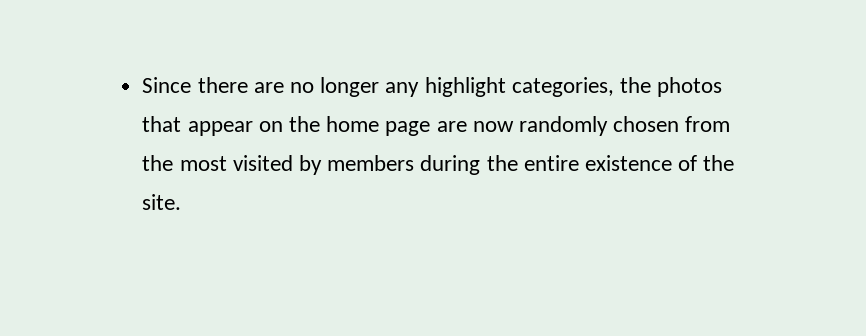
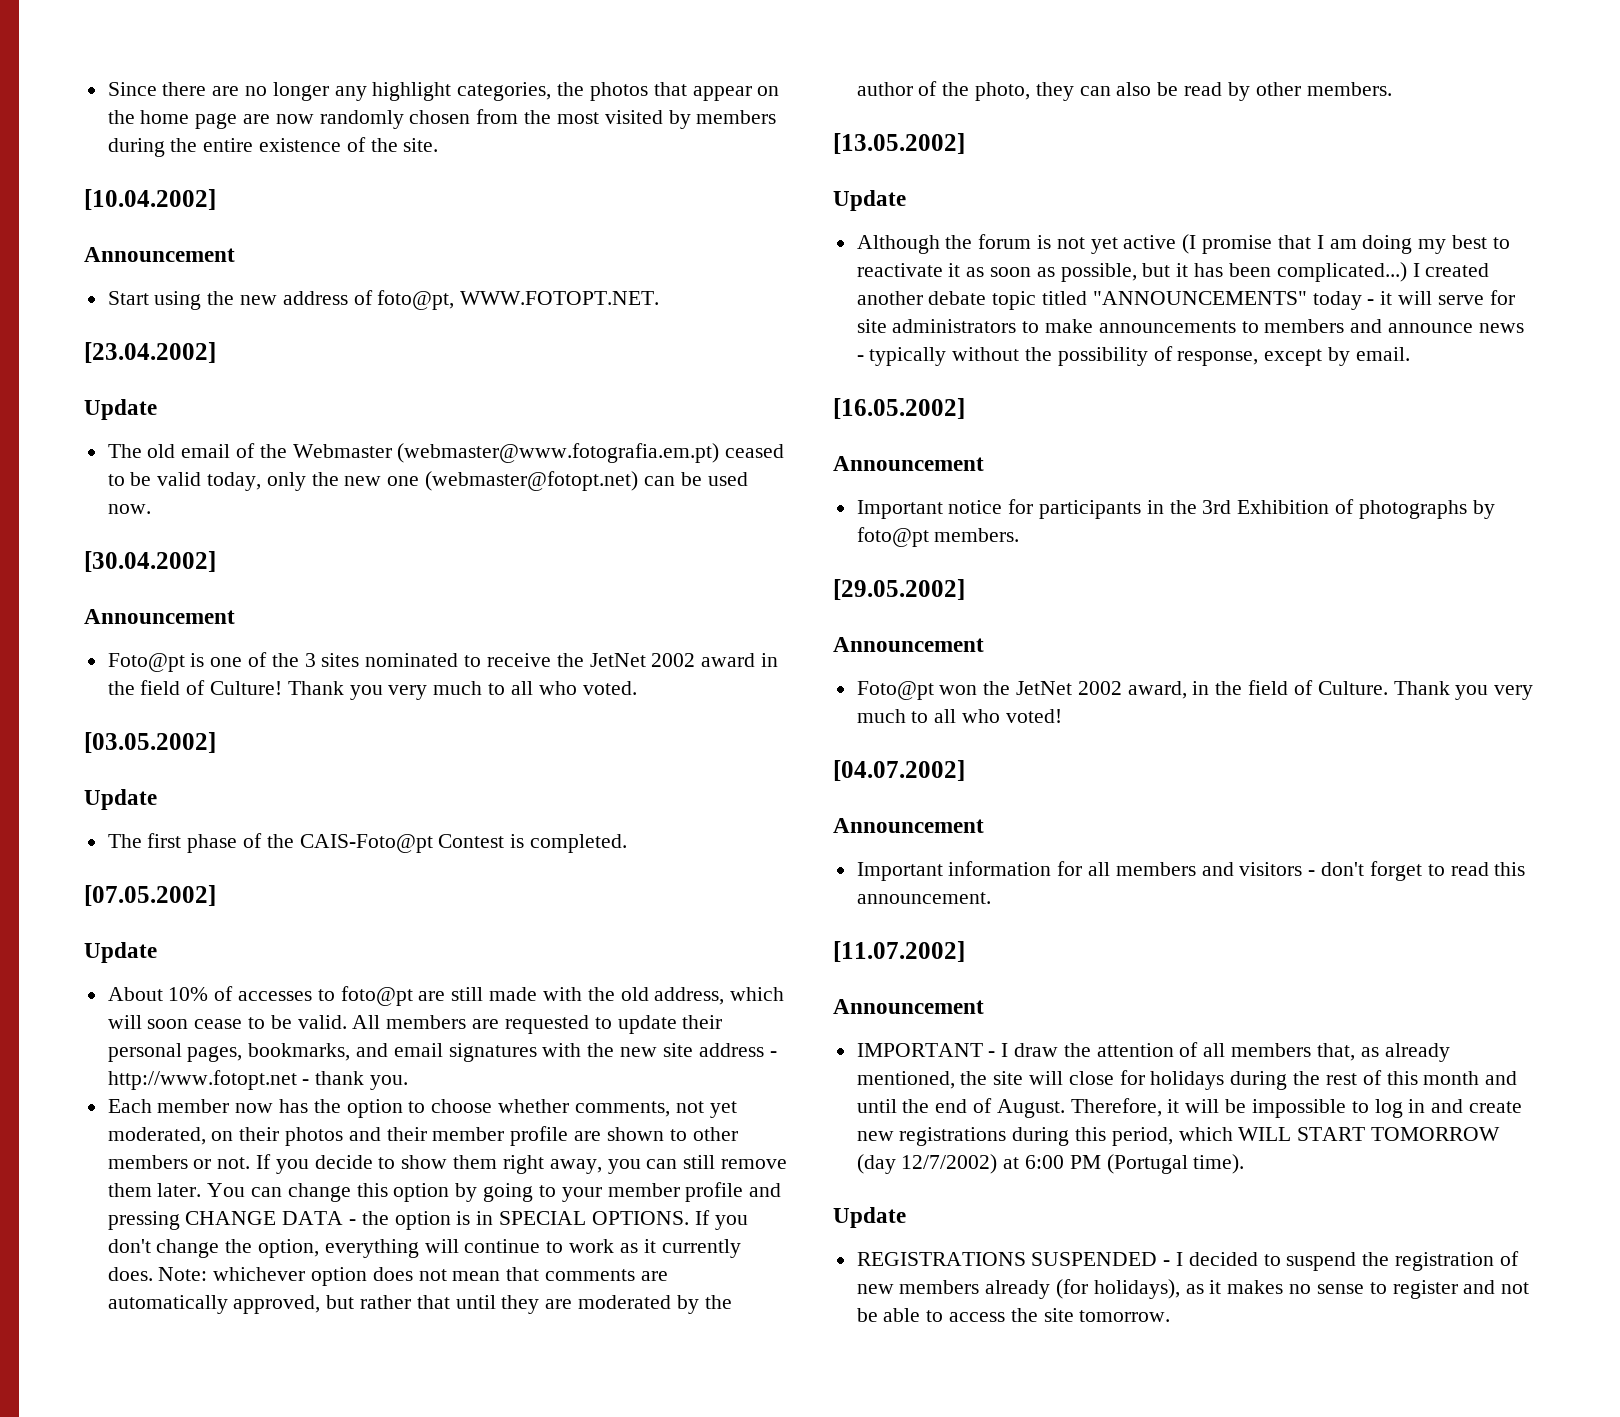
+ [10.04.2002]
+ Announcement
+ Start using the new address of foto@pt, WWW.FOTOPT.NET.
+ [23.04.2002]
+ Update
+ The old email of the Webmaster (webmaster@www.fotografia.em.pt) ceased to be valid today, only the new one (webmaster@fotopt.net) can be used now.
+ [30.04.2002]
+ Announcement
+ Foto@pt is one of the 3 sites nominated to receive the JetNet 2002 award in the field of Culture! Thank you very much to all who voted.
+ [03.05.2002]
+ Update
+ The first phase of the CAIS-Foto@pt Contest is completed.
+ [07.05.2002]
+ Update
+ About 10% of accesses to foto@pt are still made with the old address, which will soon cease to be valid. All members are requested to update their personal pages, bookmarks, and email signatures with the new site address - http://www.fotopt.net - thank you.
+ Each member now has the option to choose whether comments, not yet moderated, on their photos and their member profile are shown to other members or not. If you decide to show them right away, you can still remove them later. You can change this option by going to your member profile and pressing CHANGE DATA - the option is in SPECIAL OPTIONS. If you don't change the option, everything will continue to work as it currently does. Note: whichever option does not mean that comments are automatically approved, but rather that until they are moderated by the author of the photo, they can also be read by other members.
+ [13.05.2002]
+ Update
+ Although the forum is not yet active (I promise that I am doing my best to reactivate it as soon as possible, but it has been complicated...) I created another debate topic titled "ANNOUNCEMENTS" today - it will serve for site administrators to make announcements to members and announce news - typically without the possibility of response, except by email.
+ [16.05.2002]
+ Announcement
+ Important notice for participants in the 3rd Exhibition of photographs by foto@pt members.
+ [29.05.2002]
+ Announcement
+ Foto@pt won the JetNet 2002 award, in the field of Culture. Thank you very much to all who voted!
+ [04.07.2002]
+ Announcement
+ Important information for all members and visitors - don't forget to read this announcement.
+ [11.07.2002]
+ Announcement
+ IMPORTANT - I draw the attention of all members that, as already mentioned, the site will close for holidays during the rest of this month and until the end of August. Therefore, it will be impossible to log in and create new registrations during this period, which WILL START TOMORROW (day 12/7/2002) at 6:00 PM (Portugal time).
+ Update
+ REGISTRATIONS SUSPENDED - I decided to suspend the registration of new members already (for holidays), as it makes no sense to register and not be able to access the site tomorrow.

